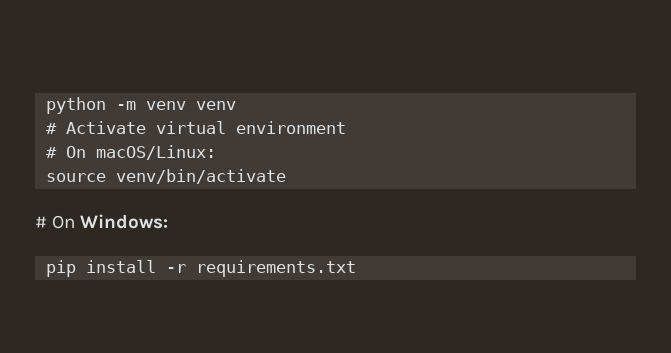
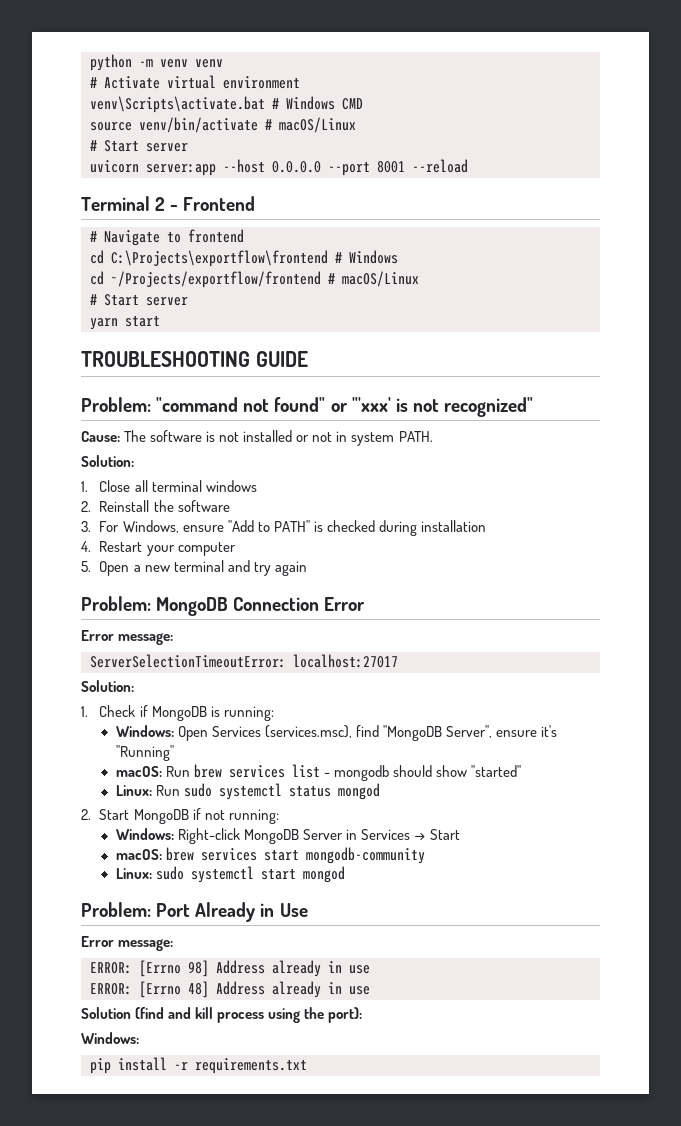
- # On macOS/Linux:
+ venv\Scripts\activate.bat # Windows CMD
- source venv/bin/activate
- # On Windows:
+ source venv/bin/activate # macOS/Linux
+ # Start server
+ uvicorn server:app --host 0.0.0.0 --port 8001 --reload
+ Terminal 2 - Frontend
+ # Navigate to frontend
+ cd C:\Projects\exportflow\frontend # Windows
+ cd ~/Projects/exportflow/frontend # macOS/Linux
+ # Start server
+ yarn start
+ TROUBLESHOOTING GUIDE
+ Problem: "command not found" or "'xxx' is not recognized"
+ Cause: The software is not installed or not in system PATH.
+ Solution:
+ 1. Close all terminal windows
+ 2. Reinstall the software
+ 3. For Windows, ensure "Add to PATH" is checked during installation
+ 4. Restart your computer
+ 5. Open a new terminal and try again
+ Problem: MongoDB Connection Error
+ Error message:
+ ServerSelectionTimeoutError: localhost:27017
+ Solution:
+ 1. Check if MongoDB is running:
+ Windows: Open Services (services.msc), find "MongoDB Server", ensure it's "Running"
+ macOS: Run brew services list - mongodb should show "started"
+ Linux: Run sudo systemctl status mongod
+ 2. Start MongoDB if not running:
+ Windows: Right-click MongoDB Server in Services → Start
+ macOS: brew services start mongodb-community
+ Linux: sudo systemctl start mongod
+ Problem: Port Already in Use
+ Error message:
+ ERROR: [Errno 98] Address already in use
+ ERROR: [Errno 48] Address already in use
+ Solution (find and kill process using the port):
+ Windows:

